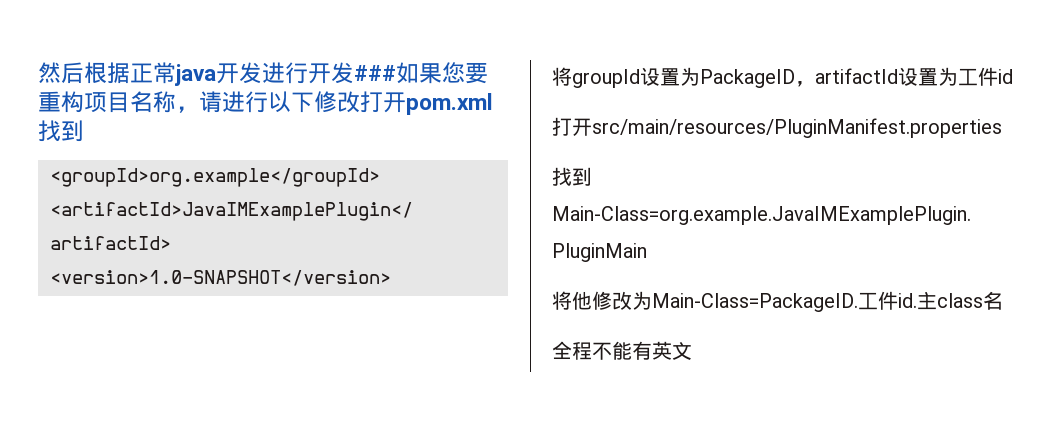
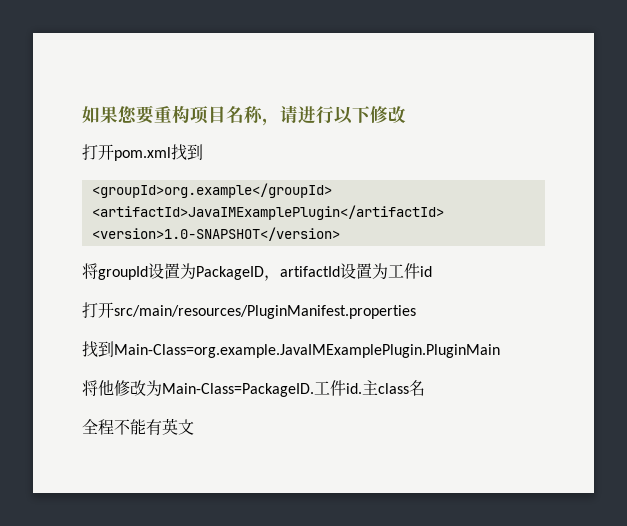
- 然后根据正常java开发进行开发###如果您要重构项目名称，请进行以下修改打开pom.xml找到
+ 如果您要重构项目名称，请进行以下修改
+ 打开pom.xml找到

